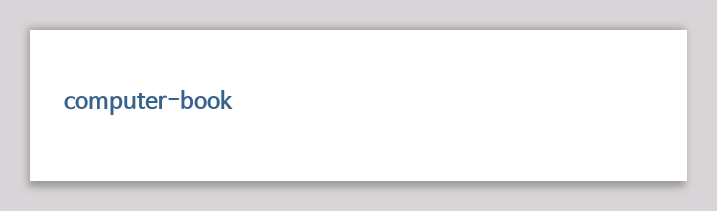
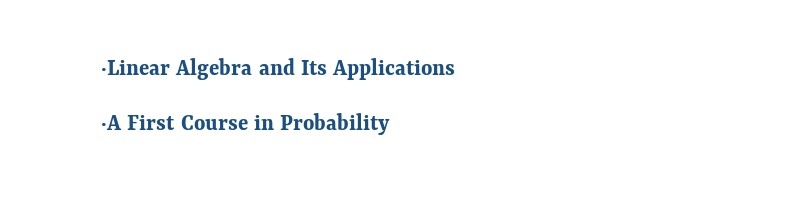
- computer-book
+ ·Linear Algebra and Its Applications
+ ·A First Course in Probability

